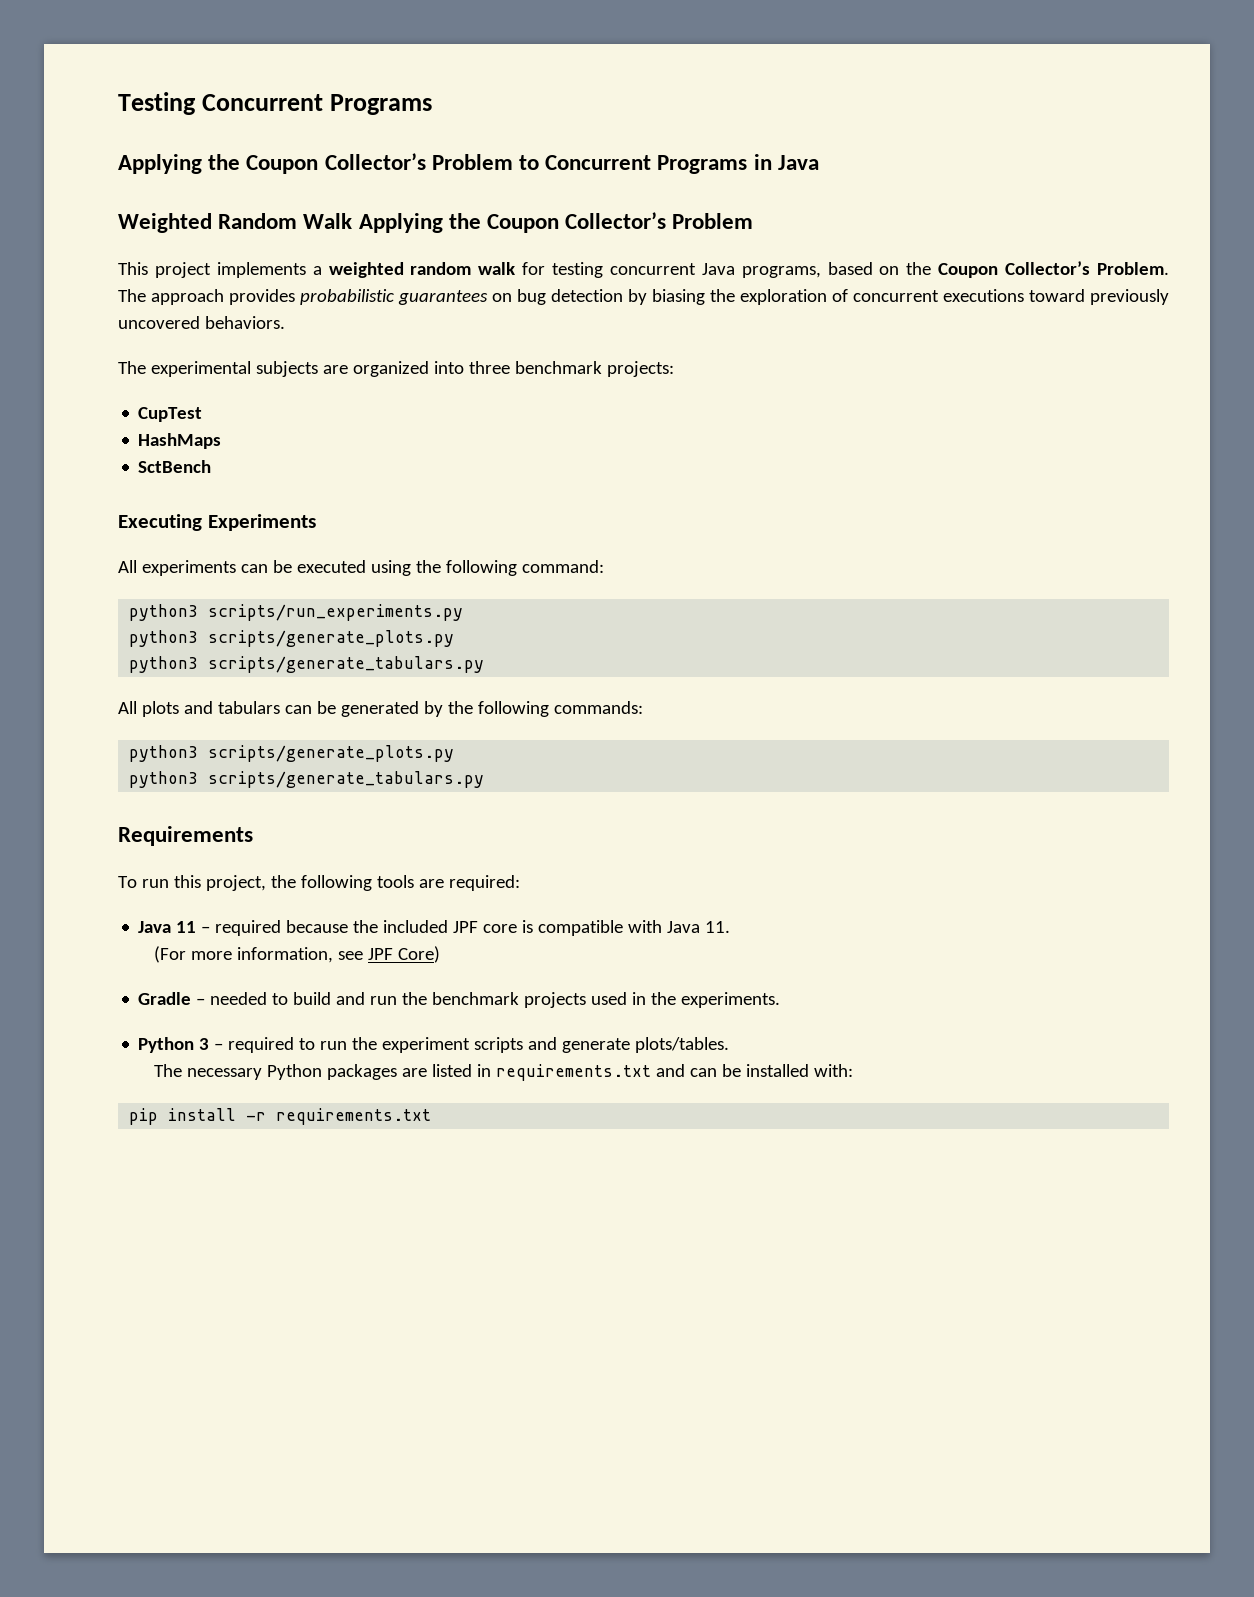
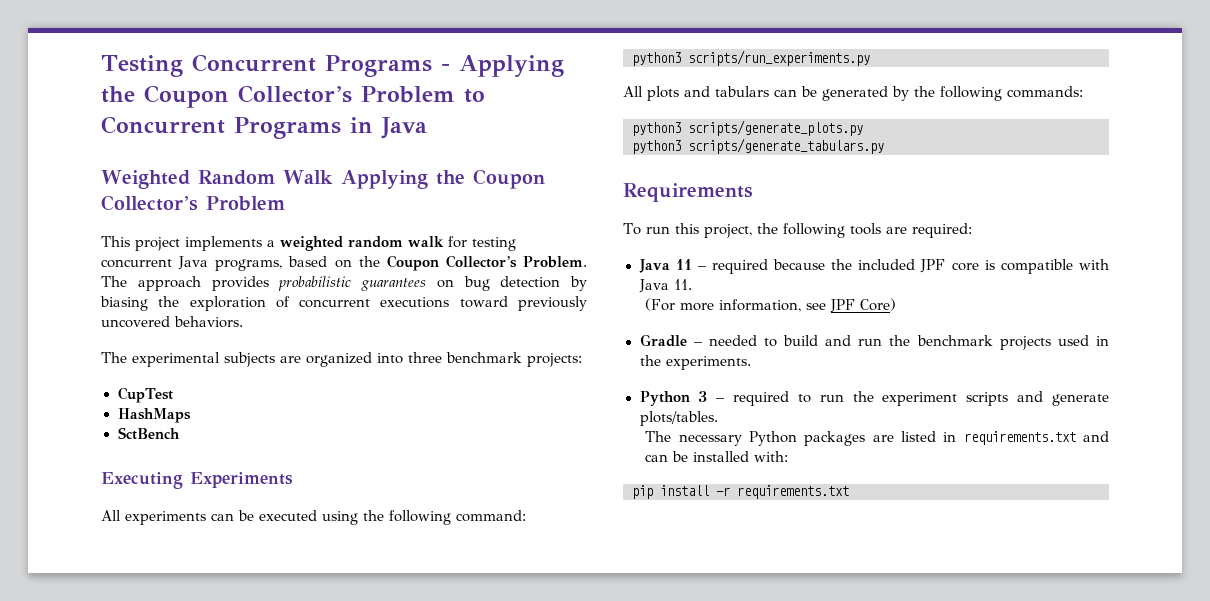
- Testing Concurrent Programs
- Applying the Coupon Collector’s Problem to Concurrent Programs in Java
+ Testing Concurrent Programs - Applying the Coupon Collector’s Problem to Concurrent Programs in Java
  python3 scripts/run_experiments.py
- python3 scripts/generate_plots.py
- python3 scripts/generate_tabulars.py

